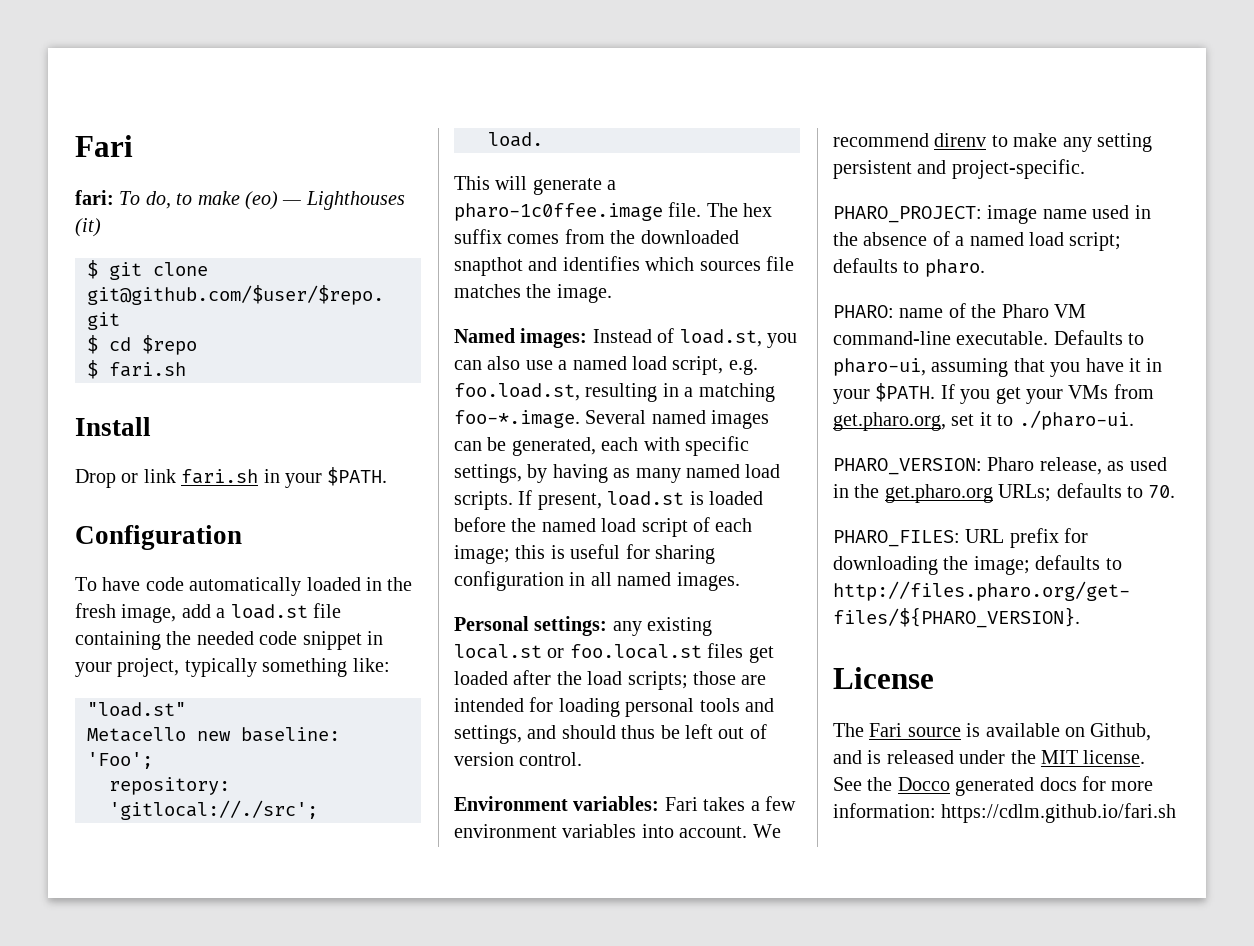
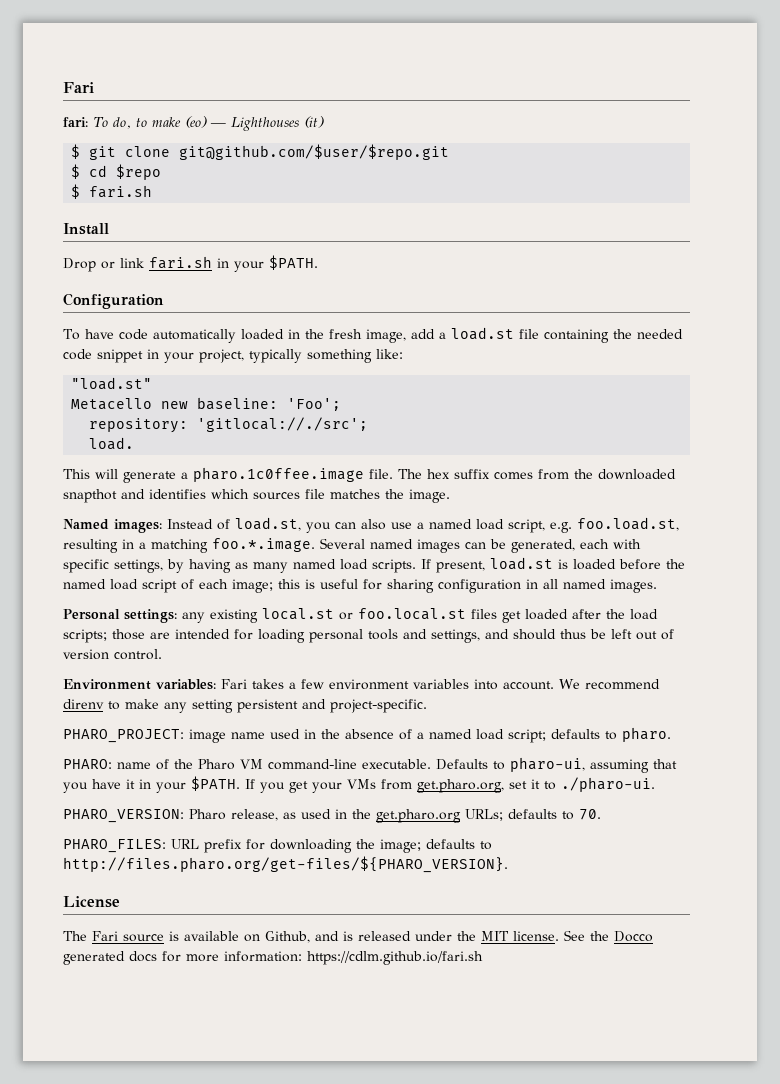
- This will generate a pharo-1c0ffee.image file.
+ This will generate a pharo.1c0ffee.image file.
- Named images: Instead of load.st, you can also use a named load script, e.g. foo.load.st, resulting in a matching foo-*.image. Several named images can be generated, each with specific settings, by having as many named load scripts.
+ Named images: Instead of load.st, you can also use a named load script, e.g. foo.load.st, resulting in a matching foo.*.image. Several named images can be generated, each with specific settings, by having as many named load scripts.

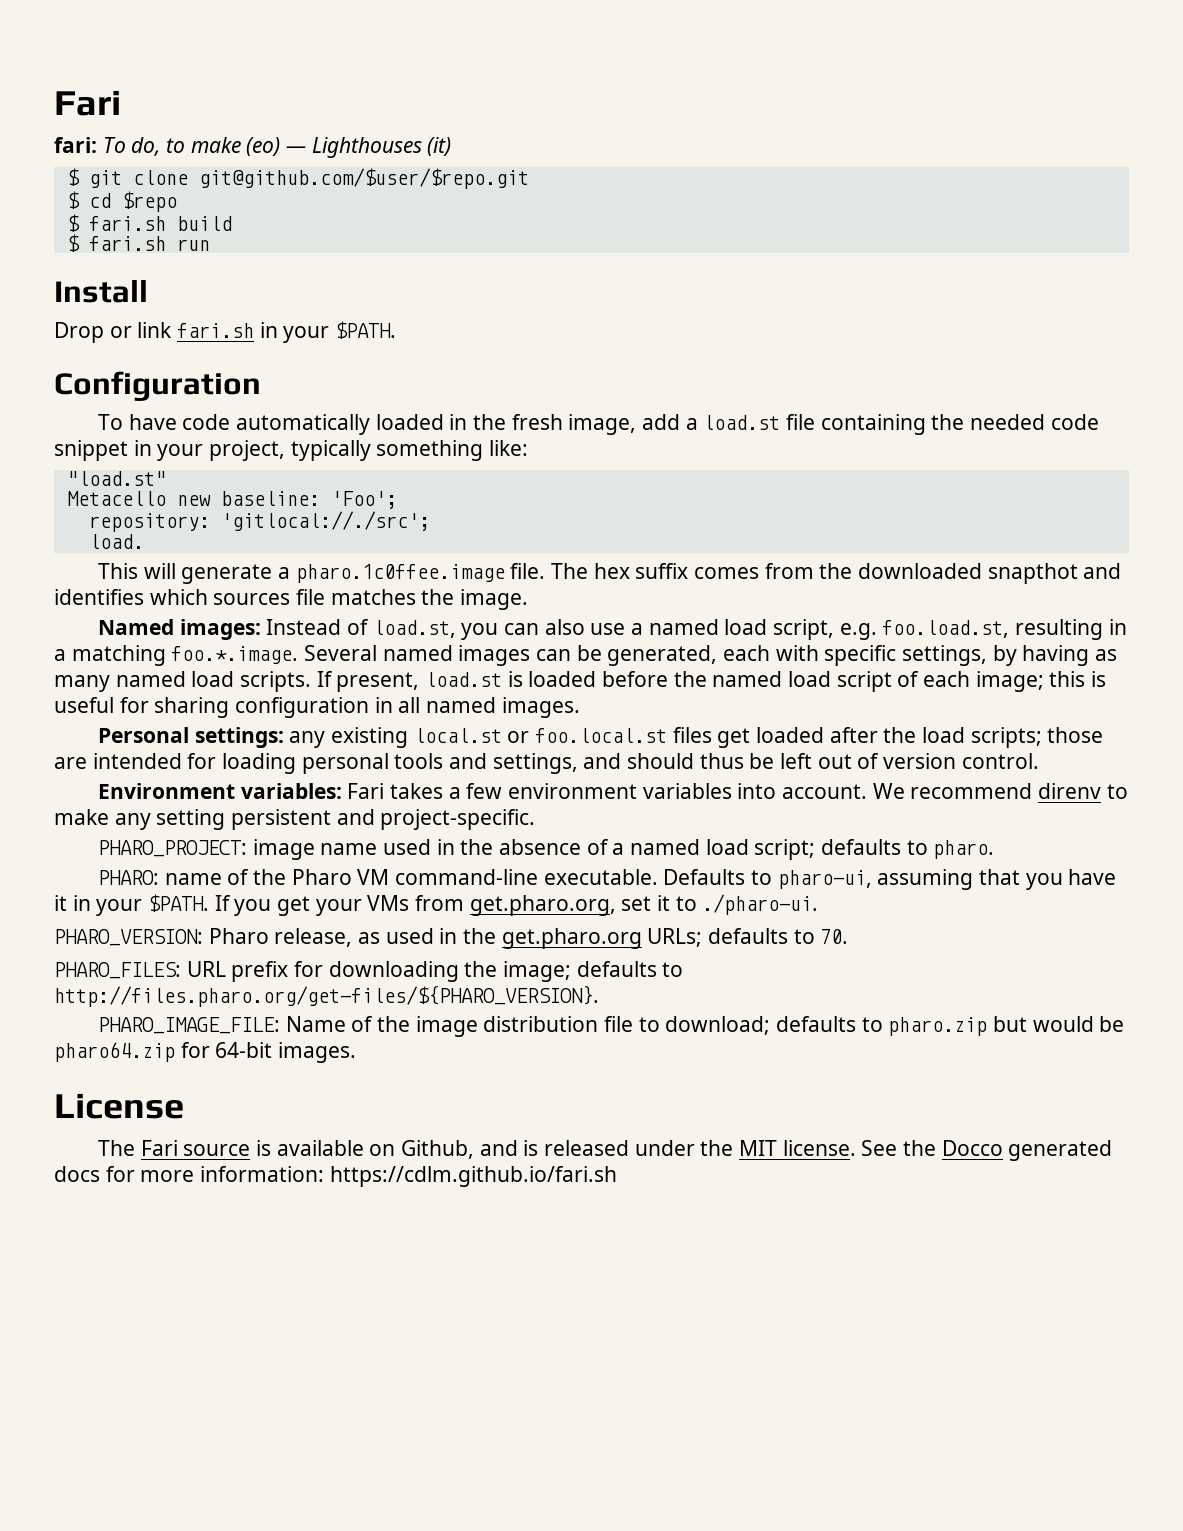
- $ fari.sh
+ $ fari.sh build
+ $ fari.sh run
+ PHARO_IMAGE_FILE: Name of the image distribution file to download; defaults to pharo.zip but would be pharo64.zip for 64-bit images.

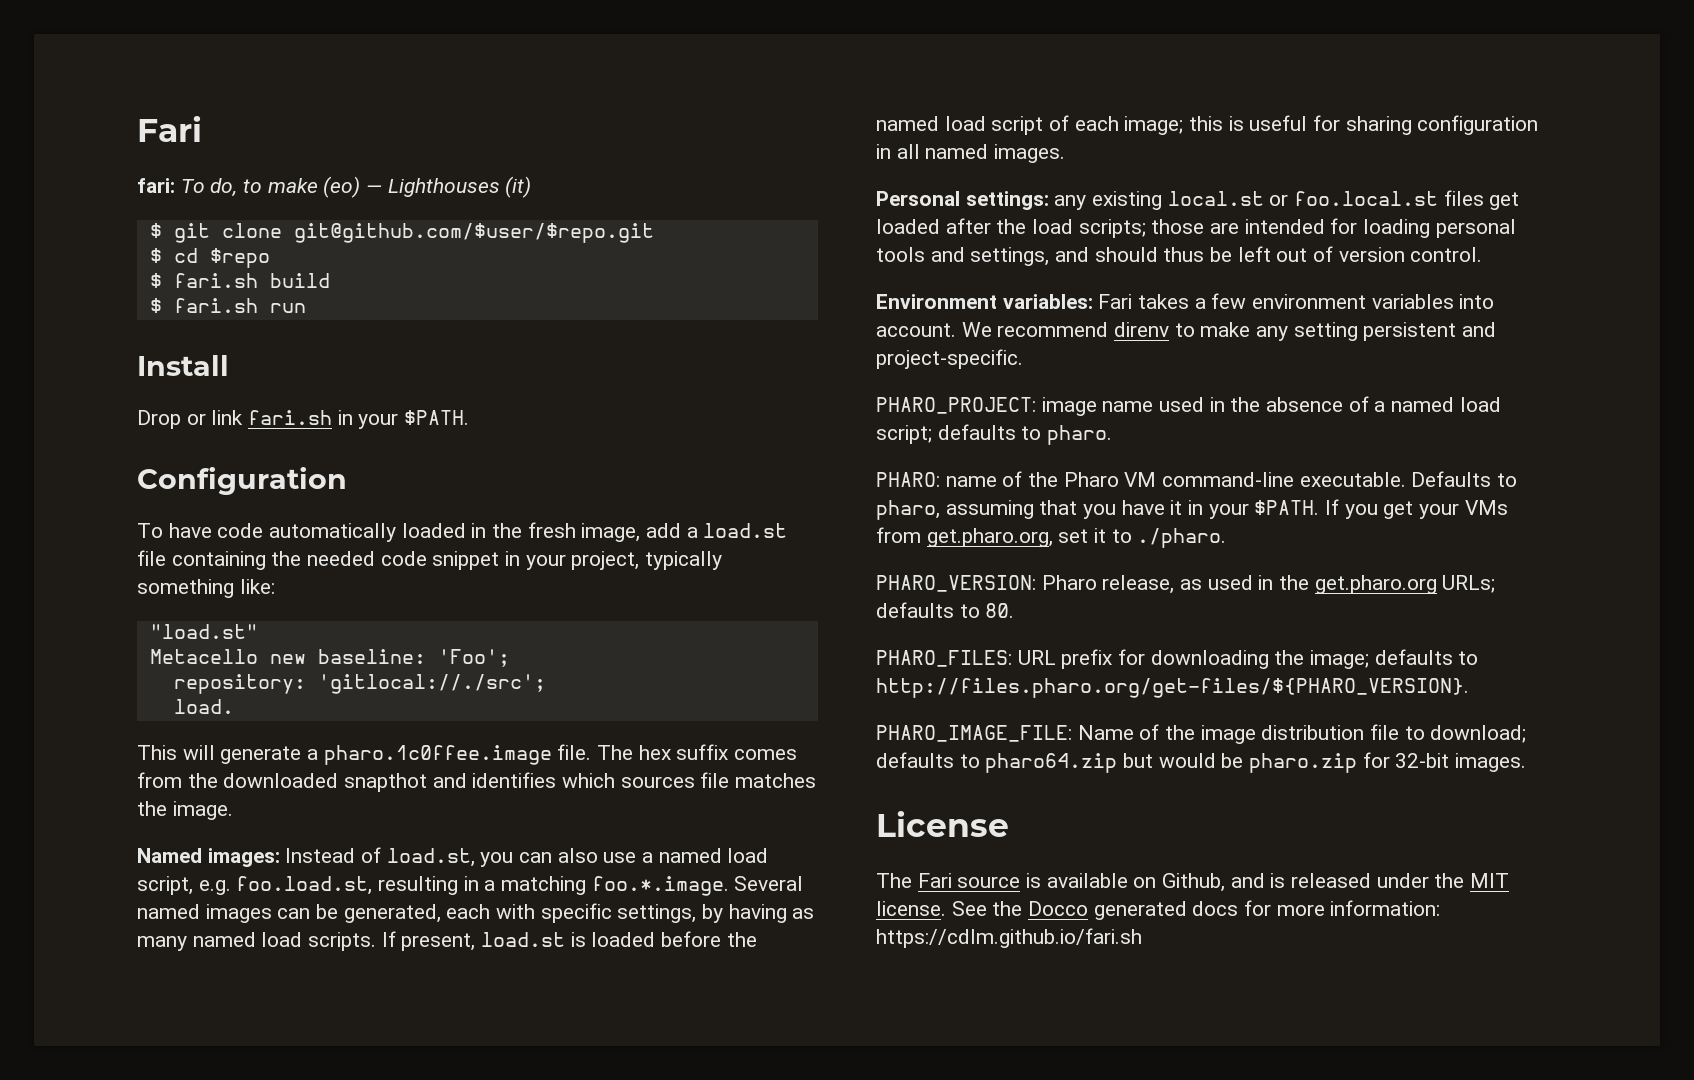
- Defaults to pharo-ui, assuming that you have it in your $PATH.
+ Defaults to pharo, assuming that you have it in your $PATH.
- If you get your VMs from get.pharo.org, set it to ./pharo-ui.
+ If you get your VMs from get.pharo.org, set it to ./pharo.
- PHARO_VERSION: Pharo release, as used in the get.pharo.org URLs; defaults to 70.
+ PHARO_VERSION: Pharo release, as used in the get.pharo.org URLs; defaults to 80.
- PHARO_IMAGE_FILE: Name of the image distribution file to download; defaults to pharo.zip but would be pharo64.zip for 64-bit images.
+ PHARO_IMAGE_FILE: Name of the image distribution file to download; defaults to pharo64.zip but would be pharo.zip for 32-bit images.

